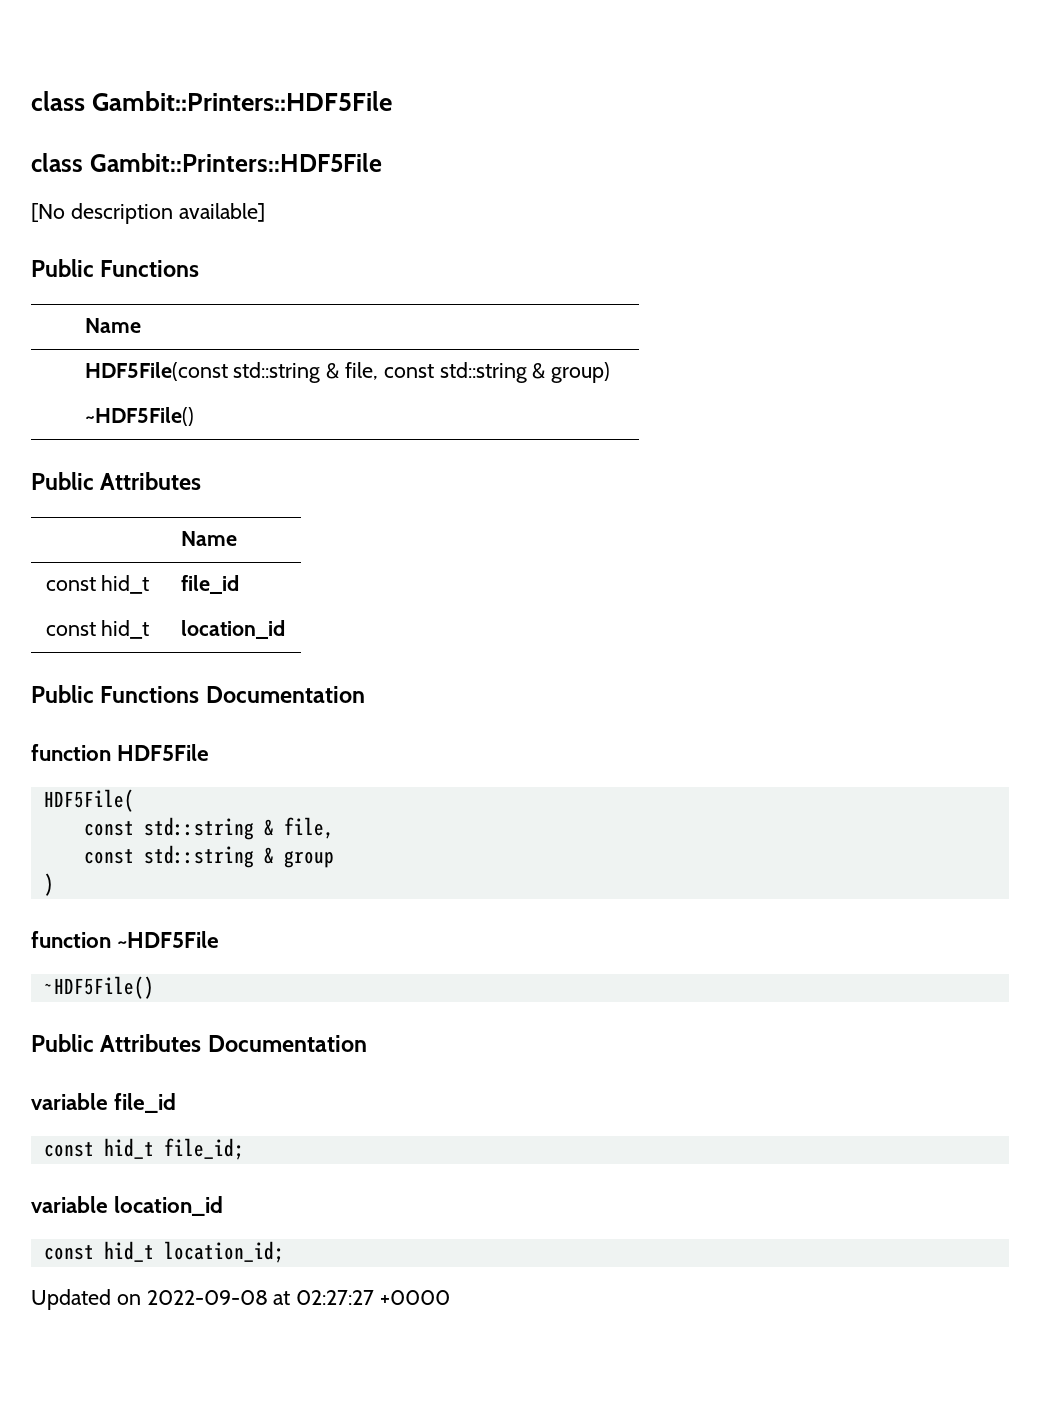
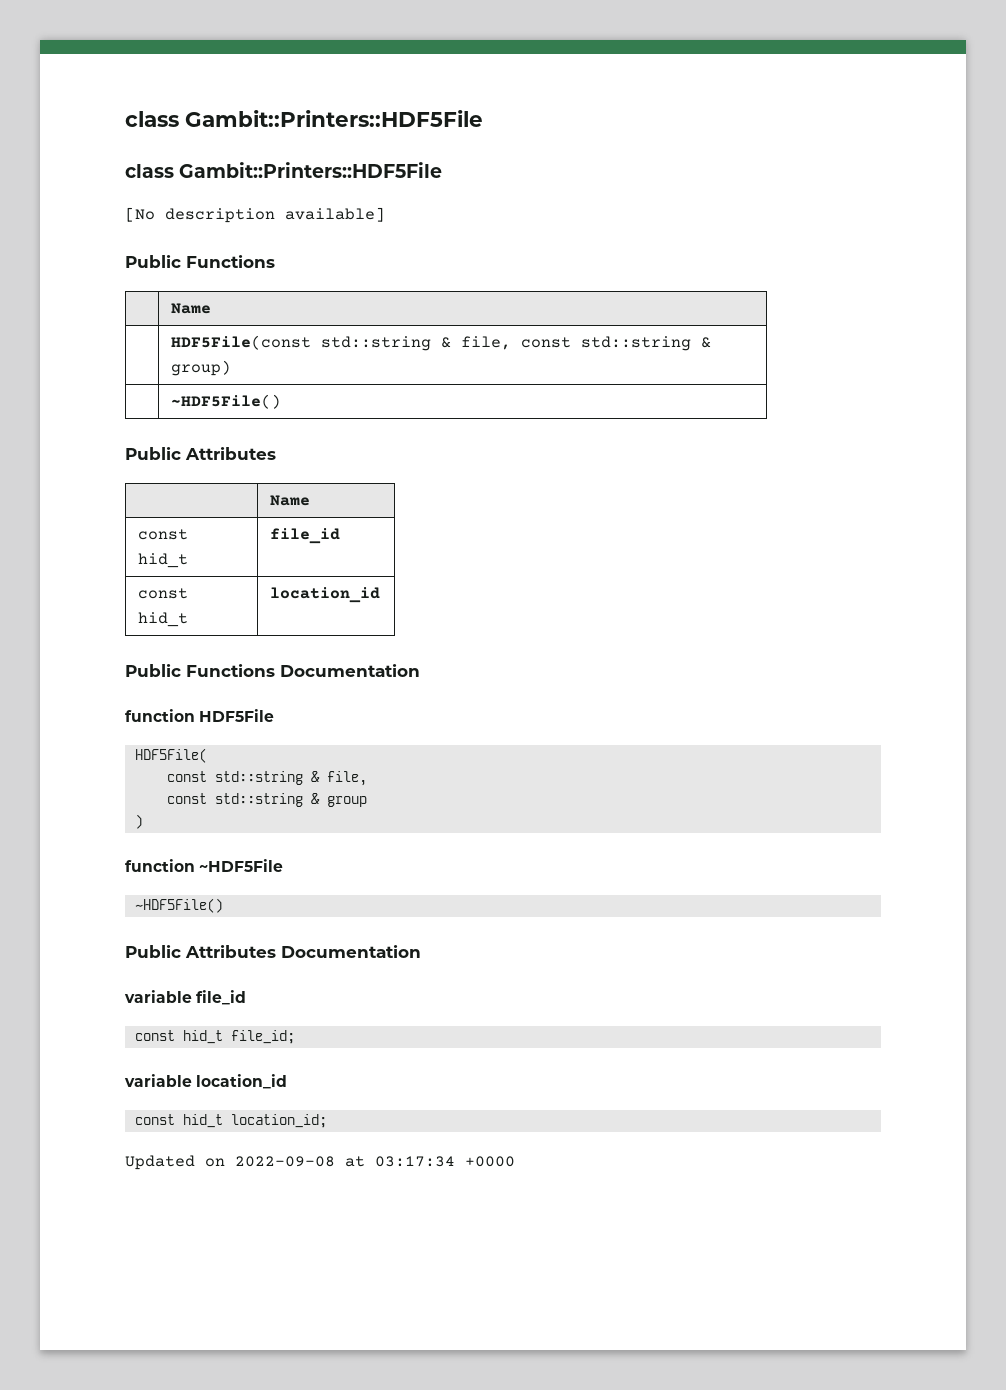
- Updated on 2022-09-08 at 02:27:27 +0000
+ Updated on 2022-09-08 at 03:17:34 +0000

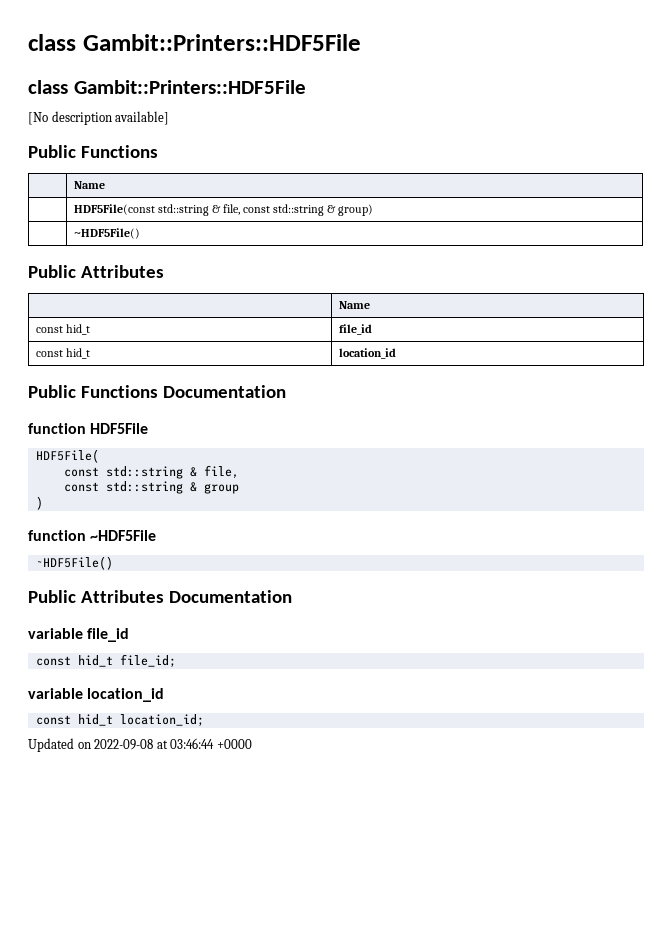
- Updated on 2022-09-08 at 03:17:34 +0000
+ Updated on 2022-09-08 at 03:46:44 +0000

